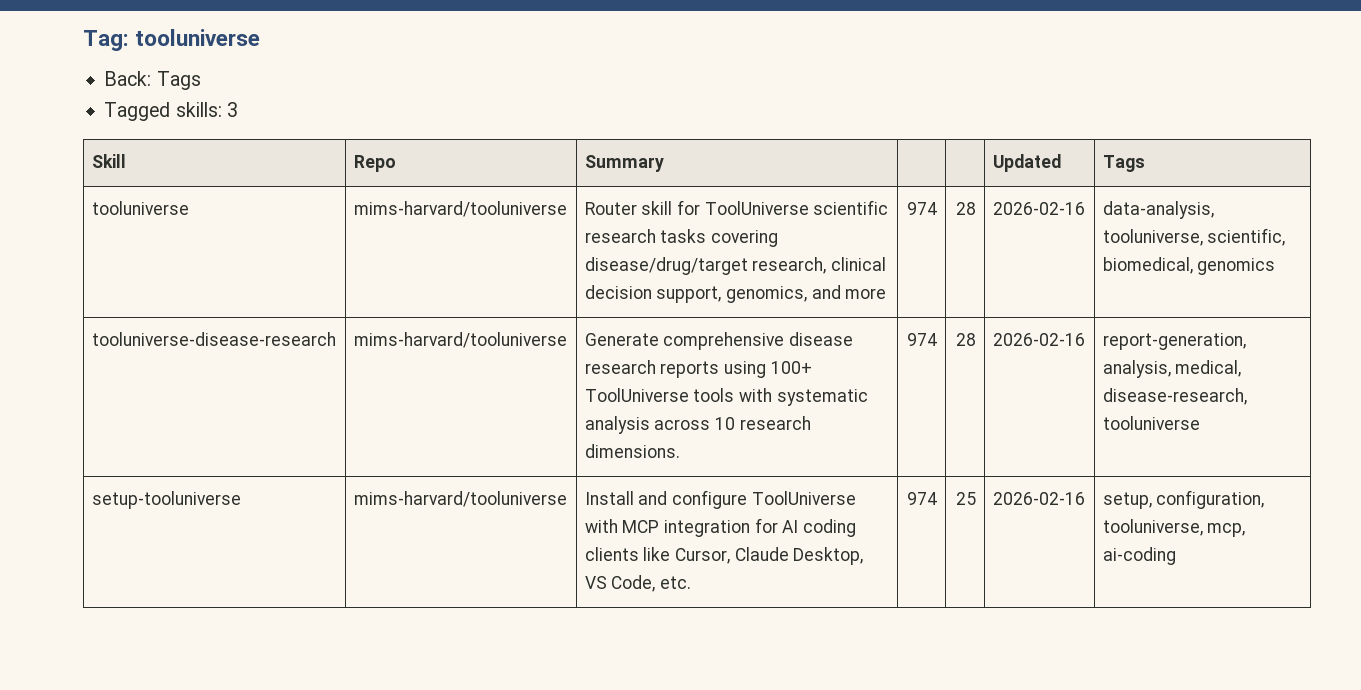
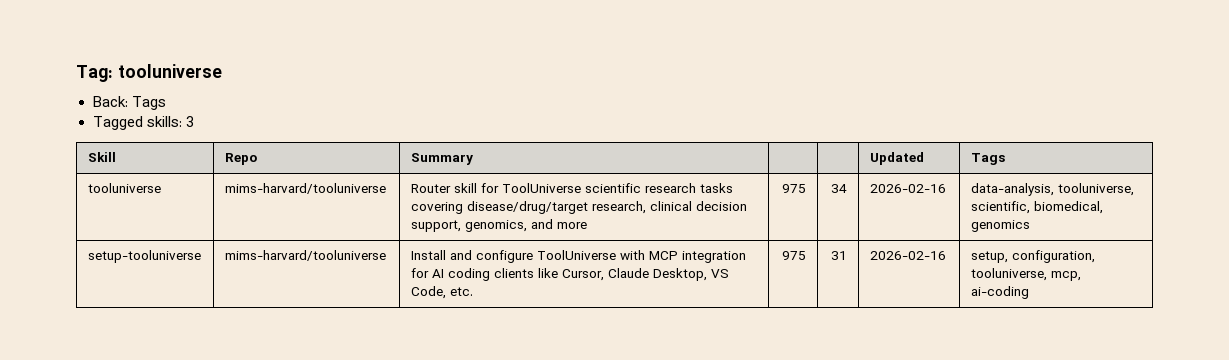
- tooluniverse | mims-harvard/tooluniverse | Router skill for ToolUniverse scientific research tasks covering disease/drug/target research, clinical decision support, genomics, and more | 974 | 28 | 2026-02-16 | data-analysis, tooluniverse, scientific, biomedical, genomics
+ tooluniverse | mims-harvard/tooluniverse | Router skill for ToolUniverse scientific research tasks covering disease/drug/target research, clinical decision support, genomics, and more | 975 | 34 | 2026-02-16 | data-analysis, tooluniverse, scientific, biomedical, genomics
- tooluniverse-disease-research | mims-harvard/tooluniverse | Generate comprehensive disease research reports using 100+ ToolUniverse tools with systematic analysis across 10 research dimensions. | 974 | 28 | 2026-02-16 | report-generation, analysis, medical, disease-research, tooluniverse
- setup-tooluniverse | mims-harvard/tooluniverse | Install and configure ToolUniverse with MCP integration for AI coding clients like Cursor, Claude Desktop, VS Code, etc. | 974 | 25 | 2026-02-16 | setup, configuration, tooluniverse, mcp, ai-coding
+ setup-tooluniverse | mims-harvard/tooluniverse | Install and configure ToolUniverse with MCP integration for AI coding clients like Cursor, Claude Desktop, VS Code, etc. | 975 | 31 | 2026-02-16 | setup, configuration, tooluniverse, mcp, ai-coding

